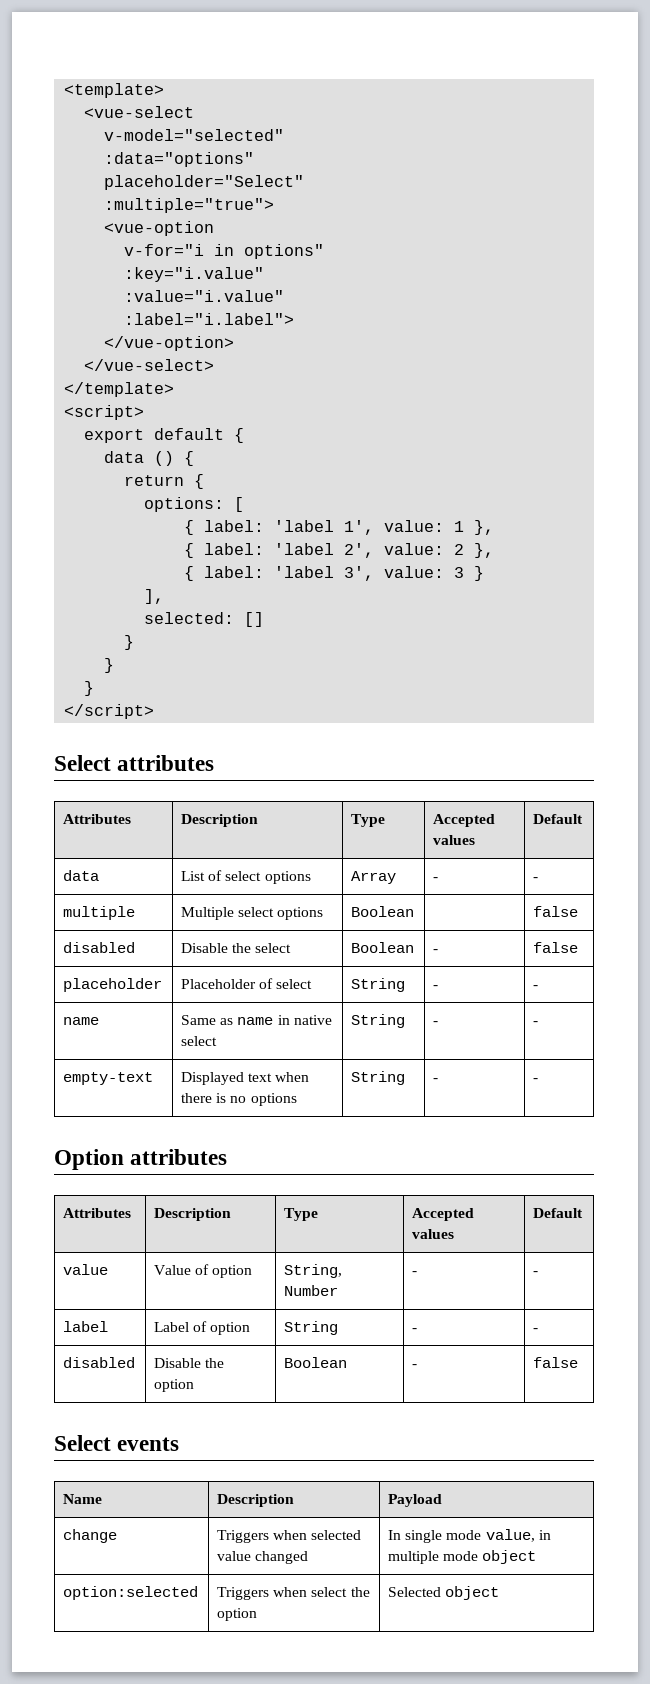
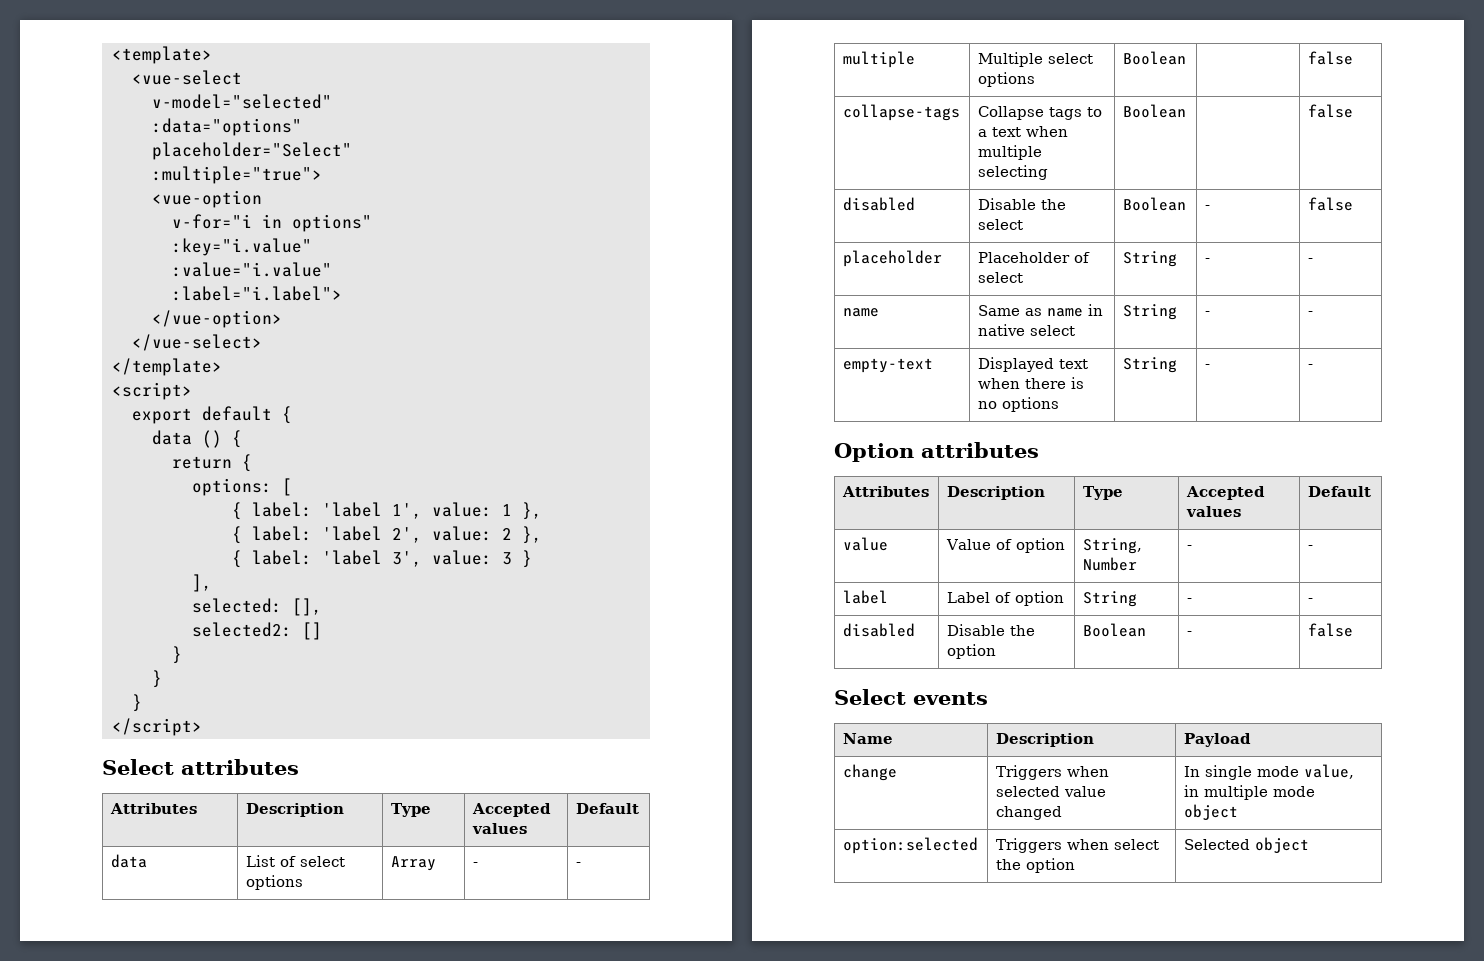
- selected: []
+ selected: [],
+ selected2: []
+ collapse-tags | Collapse tags to a text when multiple selecting | Boolean | | false

